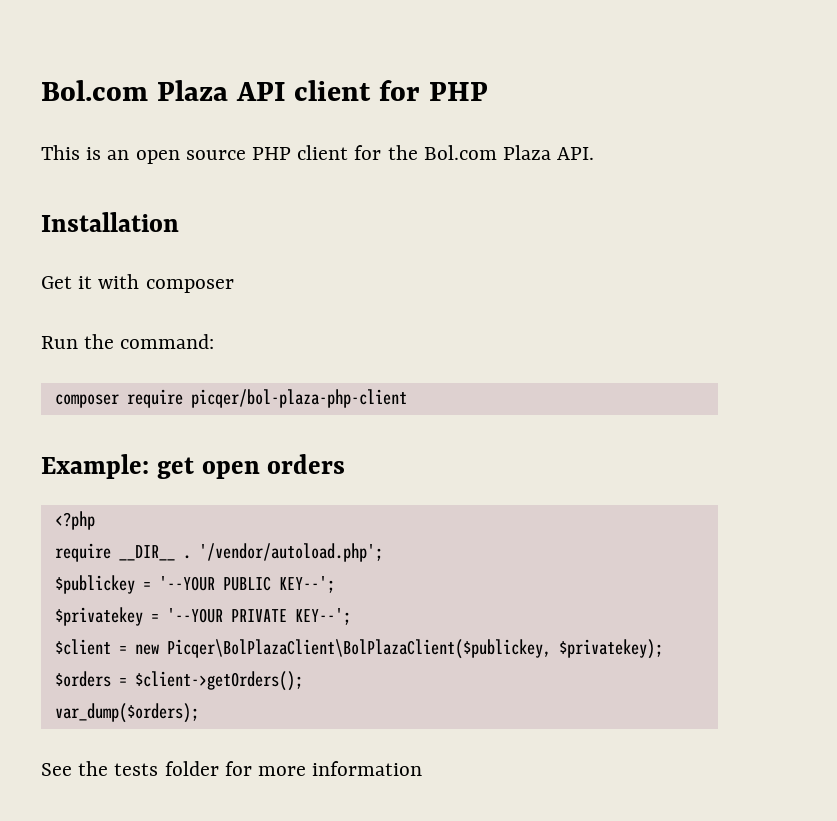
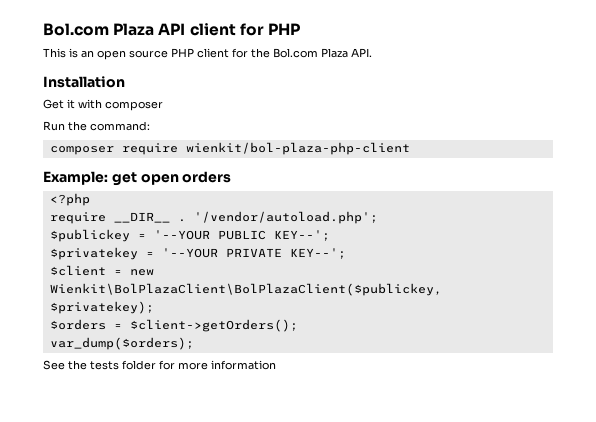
- composer require picqer/bol-plaza-php-client
+ composer require wienkit/bol-plaza-php-client
- $client = new Picqer\BolPlazaClient\BolPlazaClient($publickey, $privatekey);
+ $client = new Wienkit\BolPlazaClient\BolPlazaClient($publickey, $privatekey);

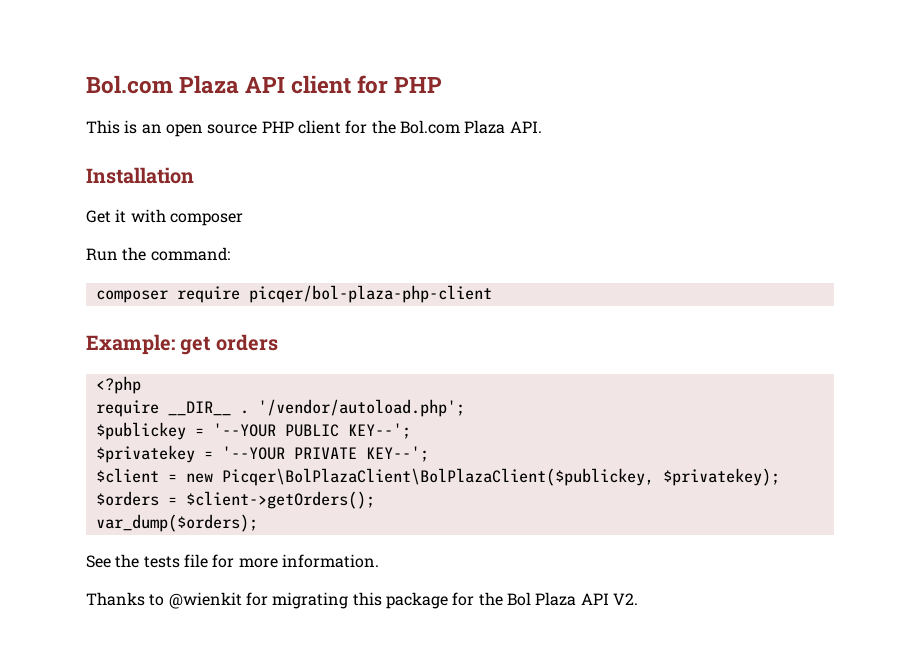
- composer require wienkit/bol-plaza-php-client
+ composer require picqer/bol-plaza-php-client
- Example: get open orders
+ Example: get orders
- $client = new Wienkit\BolPlazaClient\BolPlazaClient($publickey, $privatekey);
+ $client = new Picqer\BolPlazaClient\BolPlazaClient($publickey, $privatekey);
- See the tests folder for more information
+ See the tests file for more information.
+ Thanks to @wienkit for migrating this package for the Bol Plaza API V2.

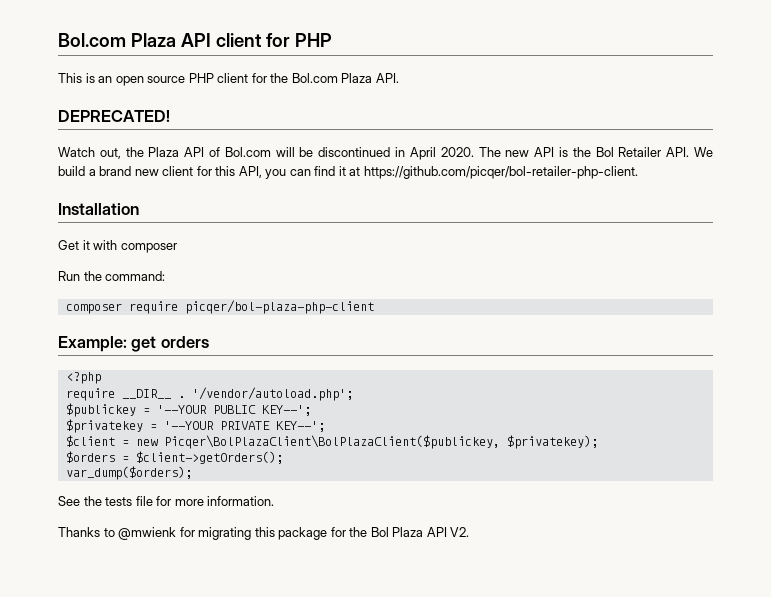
+ DEPRECATED!
+ Watch out, the Plaza API of Bol.com will be discontinued in April 2020. The new API is the Bol Retailer API. We build a brand new client for this API, you can find it at https://github.com/picqer/bol-retailer-php-client.
- Thanks to @wienkit for migrating this package for the Bol Plaza API V2.
+ Thanks to @mwienk for migrating this package for the Bol Plaza API V2.

